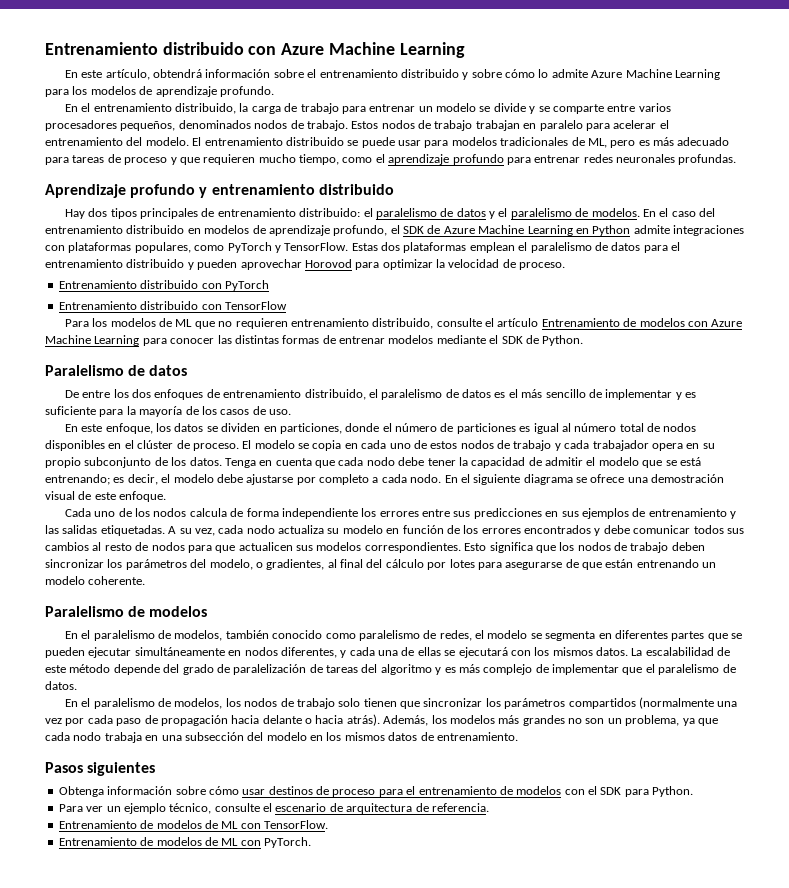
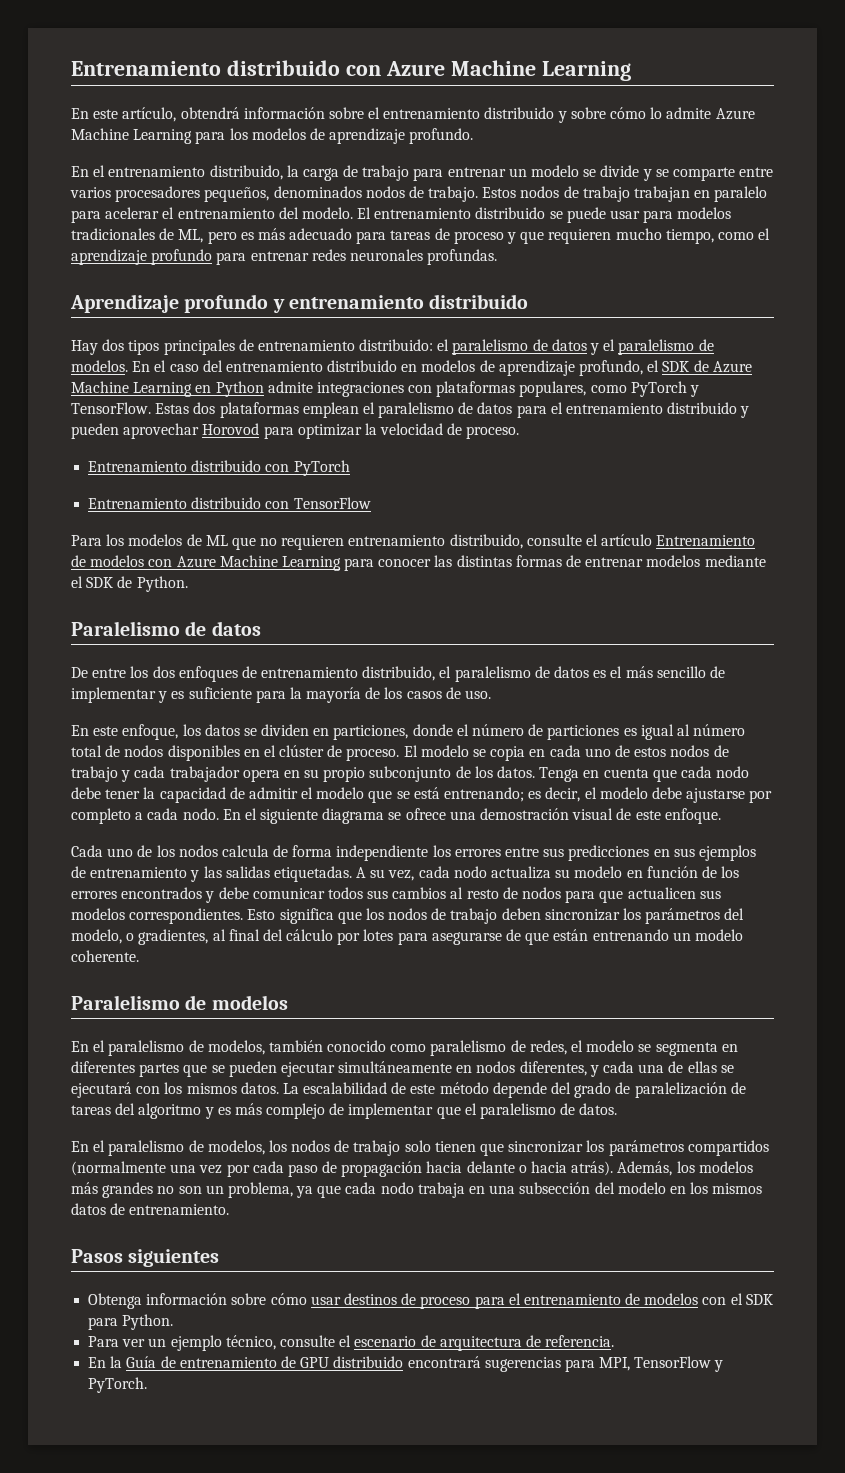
- Entrenamiento de modelos de ML con TensorFlow.
- Entrenamiento de modelos de ML con PyTorch.
+ En la Guía de entrenamiento de GPU distribuido encontrará sugerencias para MPI, TensorFlow y PyTorch.

